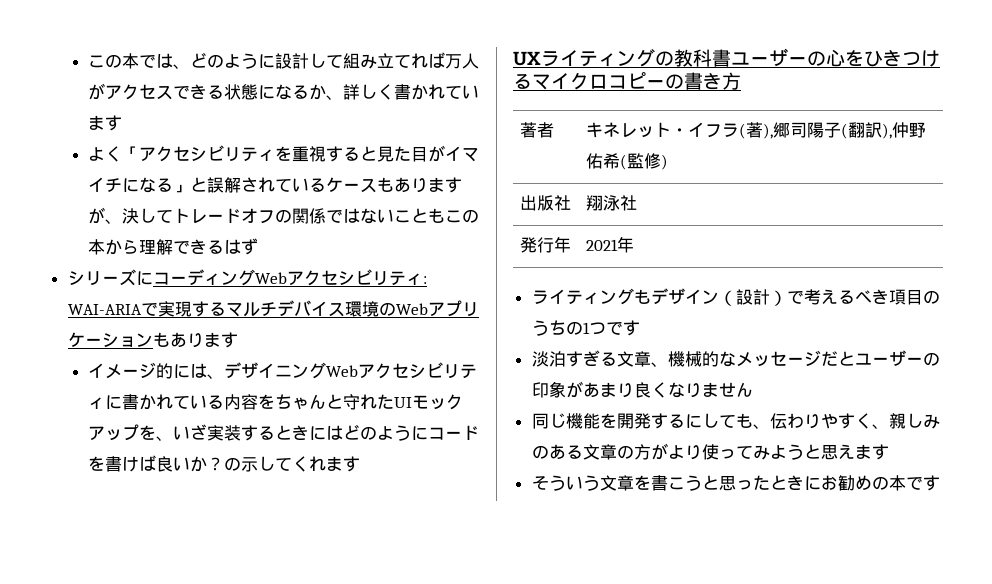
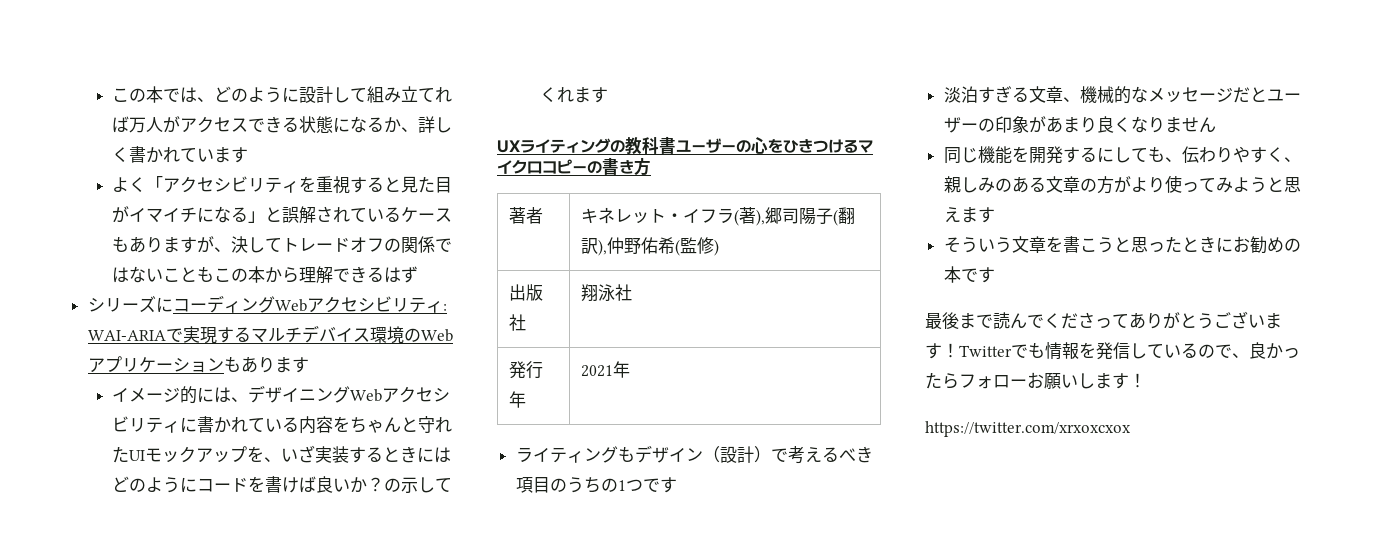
+ 最後まで読んでくださってありがとうございます！Twitterでも情報を発信しているので、良かったらフォローお願いします！
+ https://twitter.com/xrxoxcxox

